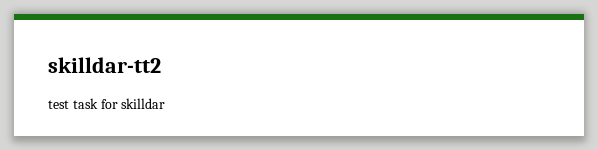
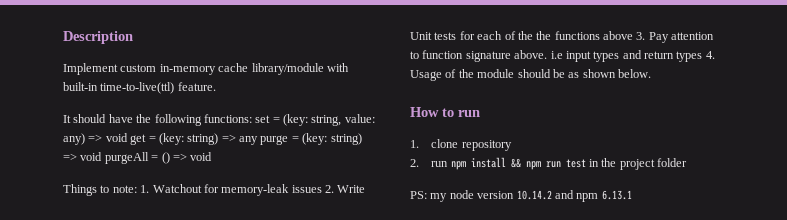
- skilldar-tt2
- test task for skilldar
+ Description
+ Implement custom in-memory cache library/module with built-in time-to-live(ttl) feature.
+ It should have the following functions: set = (key: string, value: any) => void get = (key: string) => any purge = (key: string) => void purgeAll = () => void
+ Things to note: 1. Watchout for memory-leak issues 2. Write Unit tests for each of the the functions above 3. Pay attention to function signature above. i.e input types and return types 4. Usage of the module should be as shown below.
+ How to run
+ 1. clone repository
+ 2. run npm install && npm run test in the project folder
+ PS: my node version 10.14.2 and npm 6.13.1

